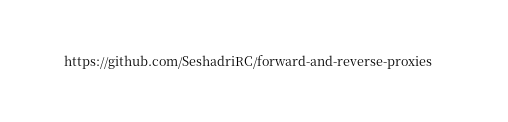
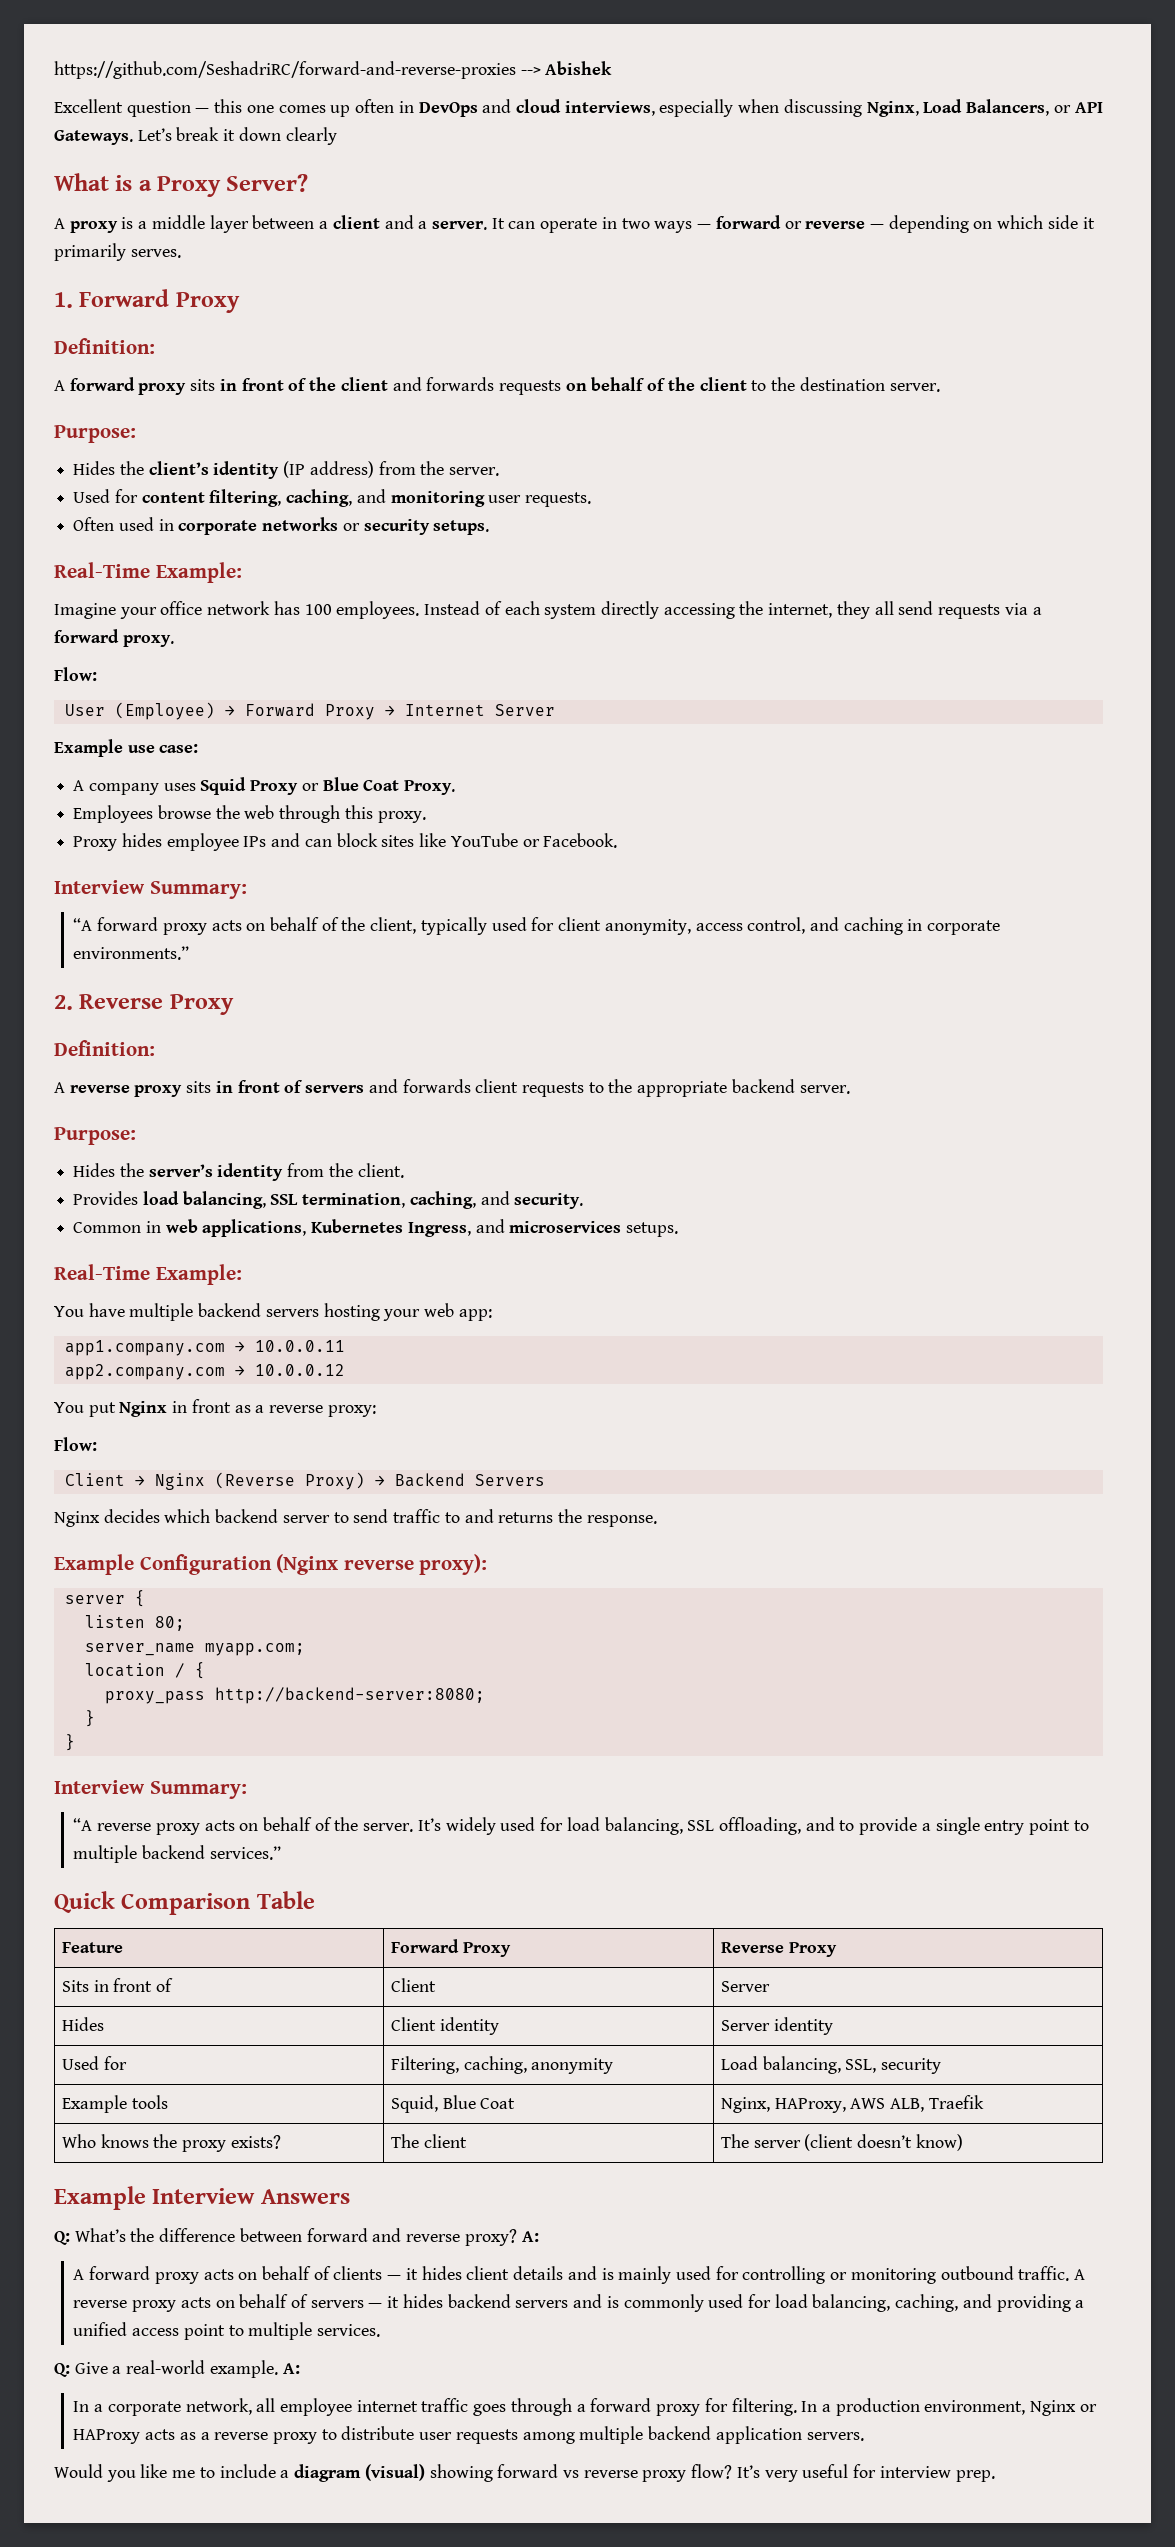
- https://github.com/SeshadriRC/forward-and-reverse-proxies
+ https://github.com/SeshadriRC/forward-and-reverse-proxies --> Abishek
+ Excellent question — this one comes up often in DevOps and cloud interviews, especially when discussing Nginx, Load Balancers, or API Gateways. Let’s break it down clearly
+ What is a Proxy Server?
+ A proxy is a middle layer between a client and a server. It can operate in two ways — forward or reverse — depending on which side it primarily serves.
+ 1. Forward Proxy
+ Definition:
+ A forward proxy sits in front of the client and forwards requests on behalf of the client to the destination server.
+ Purpose:
+ Hides the client’s identity (IP address) from the server.
+ Used for content filtering, caching, and monitoring user requests.
+ Often used in corporate networks or security setups.
+ Real-Time Example:
+ Imagine your office network has 100 employees. Instead of each system directly accessing the internet, they all send requests via a forward proxy.
+ Flow:
+ User (Employee) → Forward Proxy → Internet Server
+ Example use case:
+ A company uses Squid Proxy or Blue Coat Proxy.
+ Employees browse the web through this proxy.
+ Proxy hides employee IPs and can block sites like YouTube or Facebook.
+ Interview Summary:
+ “A forward proxy acts on behalf of the client, typically used for client anonymity, access control, and caching in corporate environments.”
+ 2. Reverse Proxy
+ Definition:
+ A reverse proxy sits in front of servers and forwards client requests to the appropriate backend server.
+ Purpose:
+ Hides the server’s identity from the client.
+ Provides load balancing, SSL termination, caching, and security.
+ Common in web applications, Kubernetes Ingress, and microservices setups.
+ Real-Time Example:
+ You have multiple backend servers hosting your web app:
+ app1.company.com → 10.0.0.11
+ app2.company.com → 10.0.0.12
+ You put Nginx in front as a reverse proxy:
+ Flow:
+ Client → Nginx (Reverse Proxy) → Backend Servers
+ Nginx decides which backend server to send traffic to and returns the response.
+ Example Configuration (Nginx reverse proxy):
+ server {
+ listen 80;
+ server_name myapp.com;
+ location / {
+ proxy_pass http://backend-server:8080;
+ }
+ }
+ Interview Summary:
+ “A reverse proxy acts on behalf of the server. It’s widely used for load balancing, SSL offloading, and to provide a single entry point to multiple backend services.”
+ Quick Comparison Table
+ Feature | Forward Proxy | Reverse Proxy
+ Sits in front of | Client | Server
+ Hides | Client identity | Server identity
+ Used for | Filtering, caching, anonymity | Load balancing, SSL, security
+ Example tools | Squid, Blue Coat | Nginx, HAProxy, AWS ALB, Traefik
+ Who knows the proxy exists? | The client | The server (client doesn’t know)
+ Example Interview Answers
+ Q: What’s the difference between forward and reverse proxy? A:
+ A forward proxy acts on behalf of clients — it hides client details and is mainly used for controlling or monitoring outbound traffic. A reverse proxy acts on behalf of servers — it hides backend servers and is commonly used for load balancing, caching, and providing a unified access point to multiple services.
+ Q: Give a real-world example. A:
+ In a corporate network, all employee internet traffic goes through a forward proxy for filtering. In a production environment, Nginx or HAProxy acts as a reverse proxy to distribute user requests among multiple backend application servers.
+ Would you like me to include a diagram (visual) showing forward vs reverse proxy flow? It’s very useful for interview prep.

